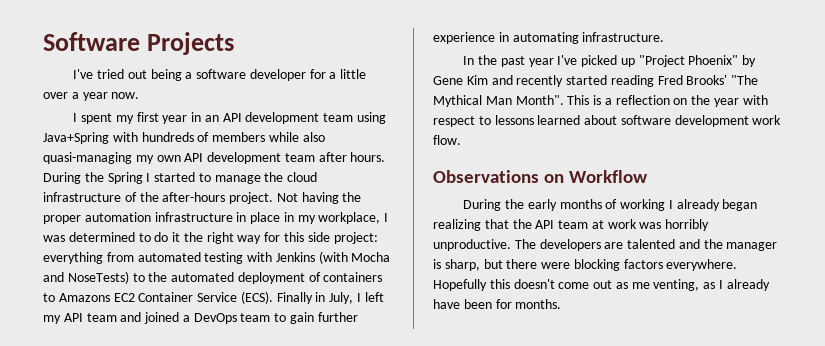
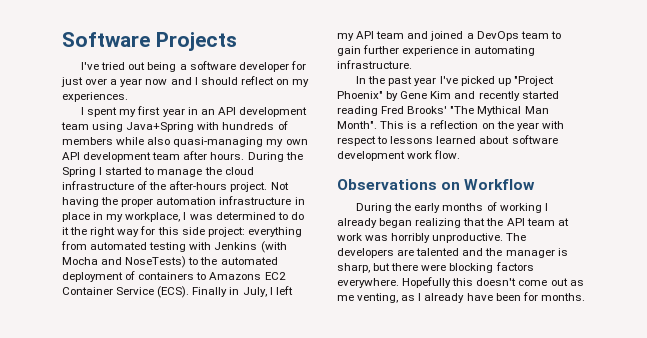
- I've tried out being a software developer for a little over a year now.
+ I've tried out being a software developer for just over a year now and I should reflect on my experiences.

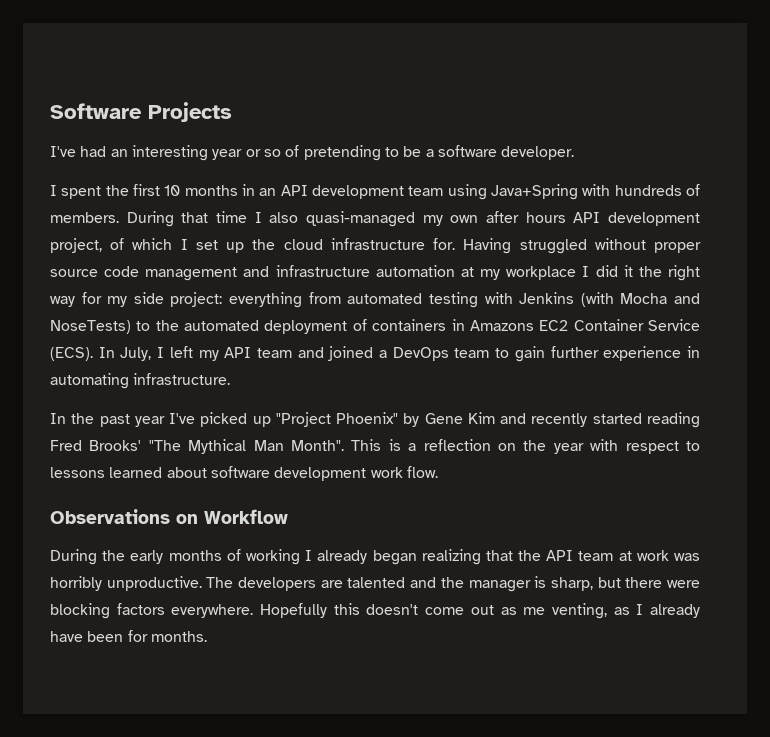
- I've tried out being a software developer for just over a year now and I should reflect on my experiences.
- I spent my first year in an API development team using Java+Spring with hundreds of members while also quasi-managing my own API development team after hours. During the Spring I started to manage the cloud infrastructure of the after-hours project. Not having the proper automation infrastructure in place in my workplace, I was determined to do it the right way for this side project: everything from automated testing with Jenkins (with Mocha and NoseTests) to the automated deployment of containers to Amazons EC2 Container Service (ECS).
+ I've had an interesting year or so of pretending to be a software developer.
+ I spent the first 10 months in an API development team using Java+Spring with hundreds of members. During that time I also quasi-managed my own after hours API development project, of which I set up the cloud infrastructure for. Having struggled without proper source code management and infrastructure automation at my workplace I did it the right way for my side project: everything from automated testing with Jenkins (with Mocha and NoseTests) to the automated deployment of containers in Amazons EC2 Container Service (ECS).
- Finally in July, I left my API team and joined a DevOps team to gain further experience in automating infrastructure.
+ In July, I left my API team and joined a DevOps team to gain further experience in automating infrastructure.

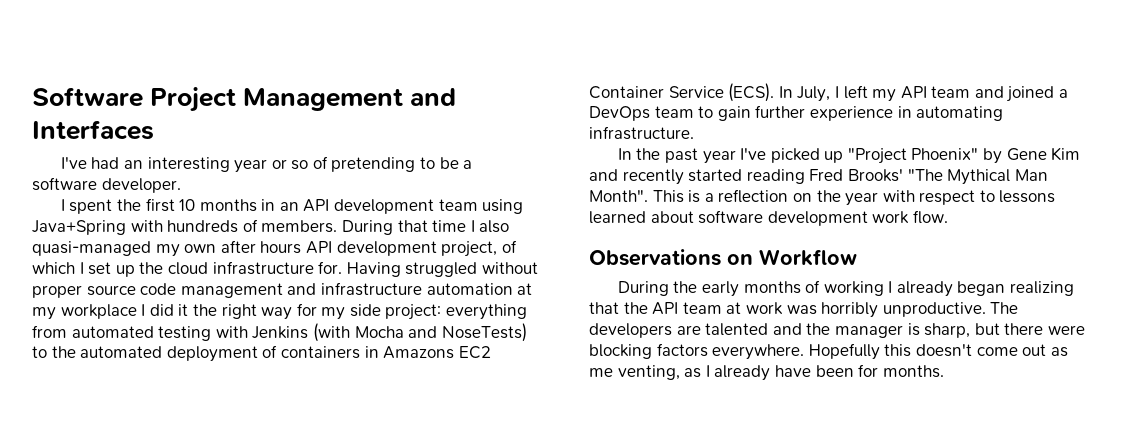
- Software Projects
+ Software Project Management and Interfaces

